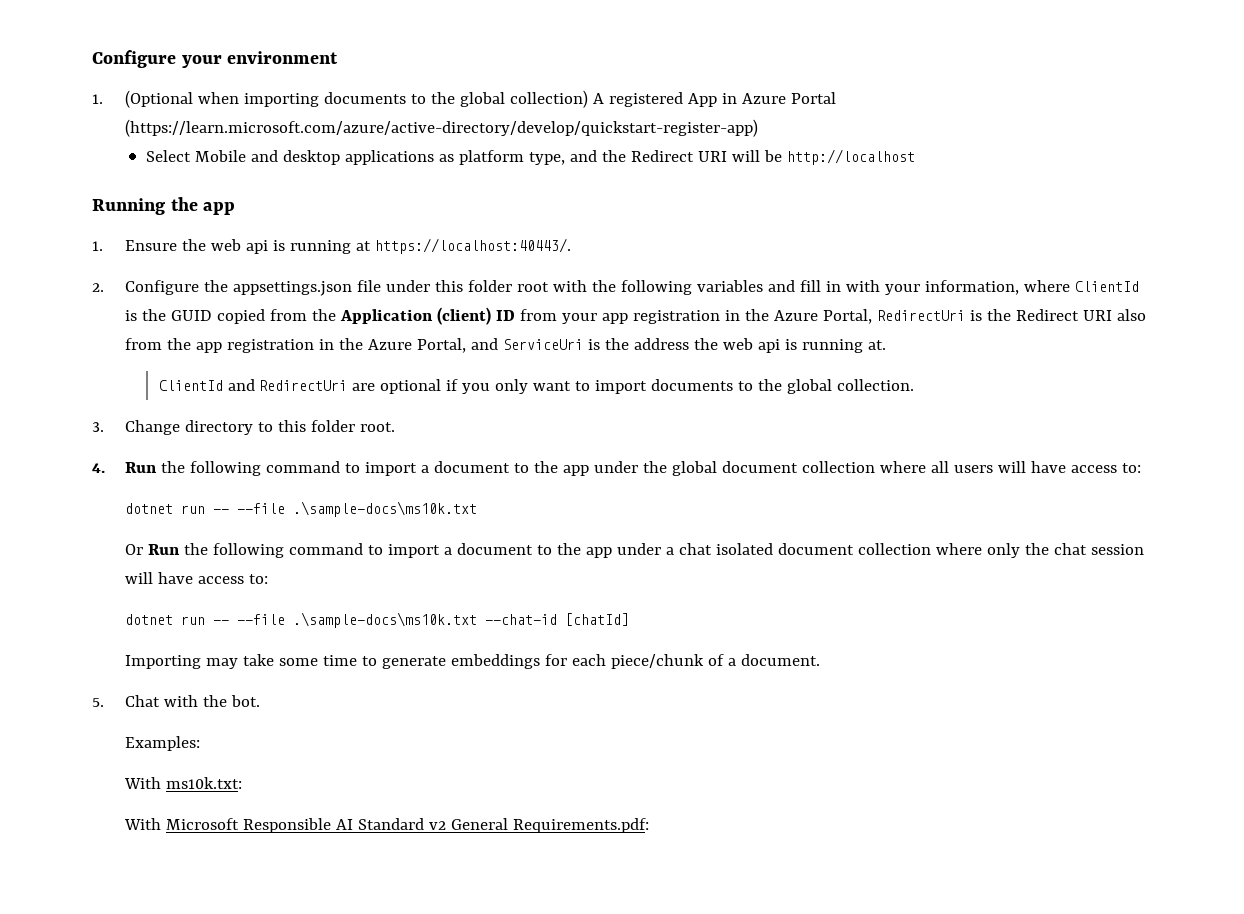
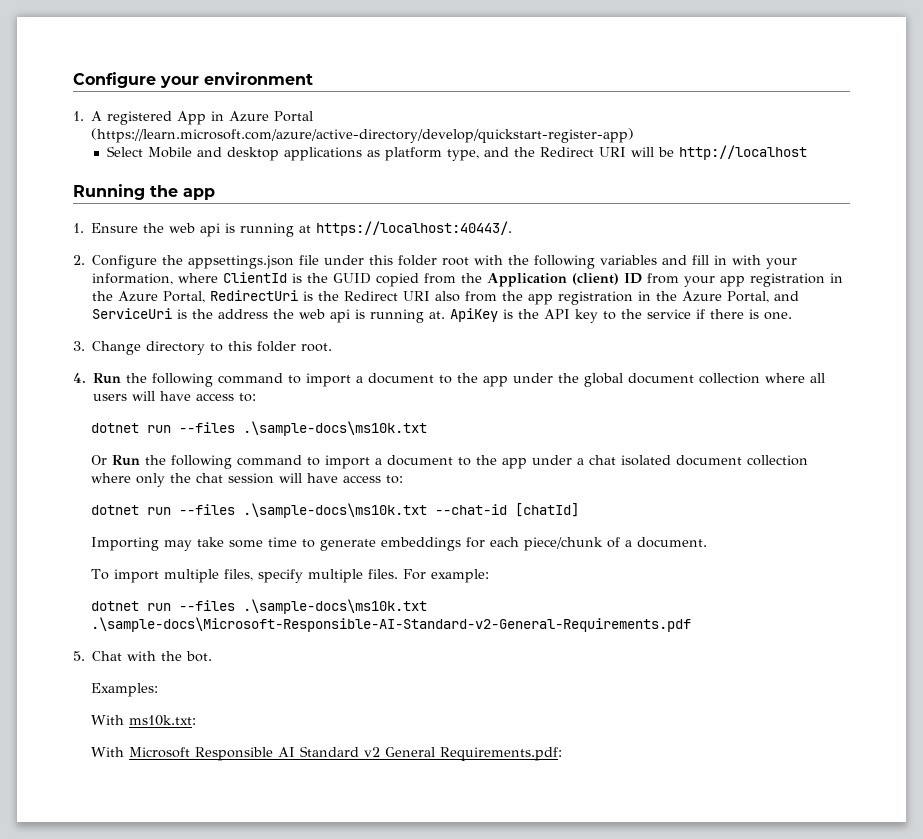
- 1. (Optional when importing documents to the global collection) A registered App in Azure Portal (https://learn.microsoft.com/azure/active-directory/develop/quickstart-register-app)
+ 1. A registered App in Azure Portal (https://learn.microsoft.com/azure/active-directory/develop/quickstart-register-app)
- 2. Configure the appsettings.json file under this folder root with the following variables and fill in with your information, where ClientId is the GUID copied from the Application (client) ID from your app registration in the Azure Portal, RedirectUri is the Redirect URI also from the app registration in the Azure Portal, and ServiceUri is the address the web api is running at.
- ClientId and RedirectUri are optional if you only want to import documents to the global collection.
+ 2. Configure the appsettings.json file under this folder root with the following variables and fill in with your information, where ClientId is the GUID copied from the Application (client) ID from your app registration in the Azure Portal, RedirectUri is the Redirect URI also from the app registration in the Azure Portal, and ServiceUri is the address the web api is running at. ApiKey is the API key to the service if there is one.
  4. Run the following command to import a document to the app under the global document collection where all users will have access to:
- dotnet run -- --file .\sample-docs\ms10k.txt
+ dotnet run --files .\sample-docs\ms10k.txt
- dotnet run -- --file .\sample-docs\ms10k.txt --chat-id [chatId]
+ dotnet run --files .\sample-docs\ms10k.txt --chat-id [chatId]
+ To import multiple files, specify multiple files. For example:
+ dotnet run --files .\sample-docs\ms10k.txt .\sample-docs\Microsoft-Responsible-AI-Standard-v2-General-Requirements.pdf

